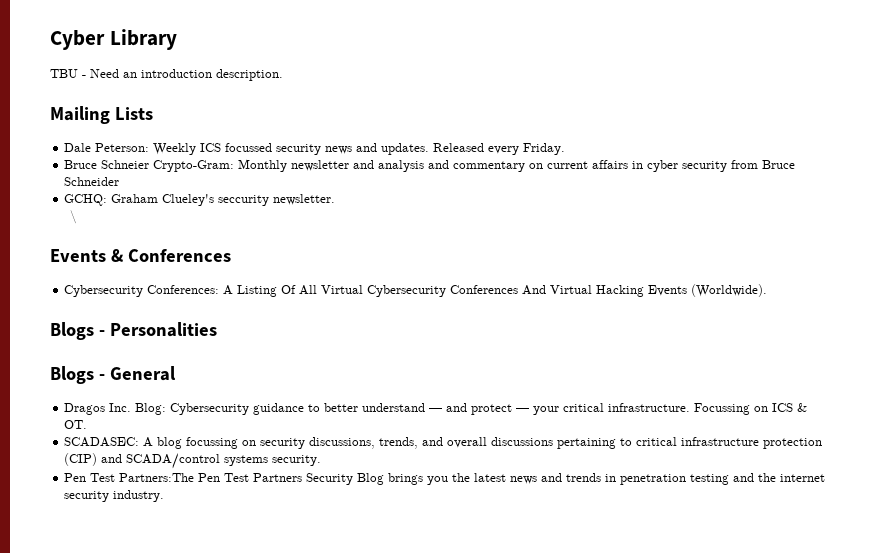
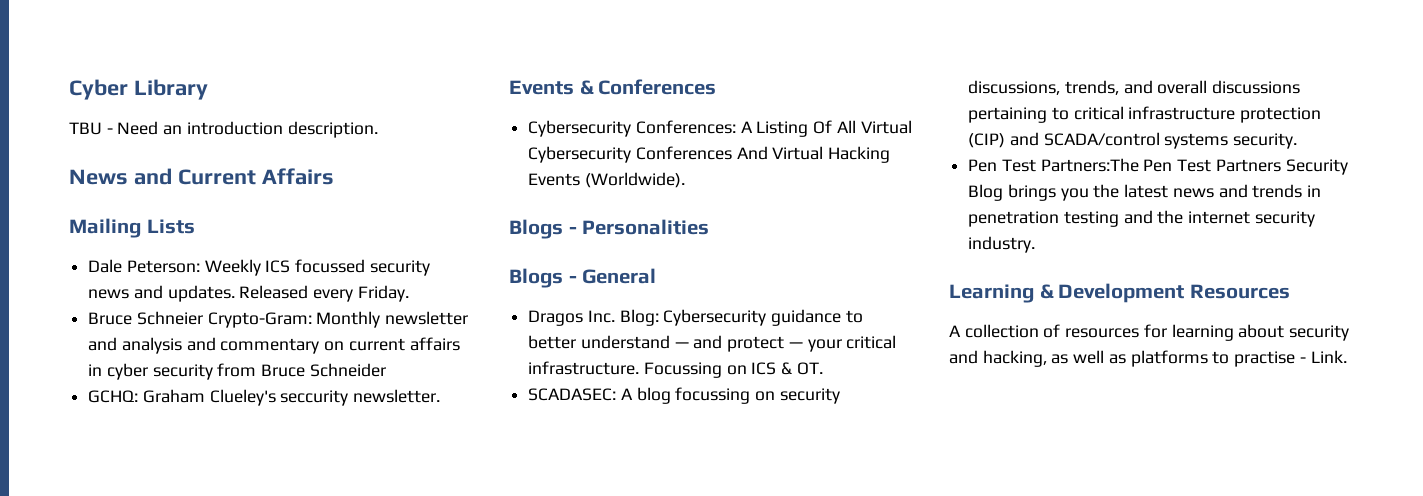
+ News and Current Affairs
- \
+ Learning & Development Resources
+ A collection of resources for learning about security and hacking, as well as platforms to practise - Link.

